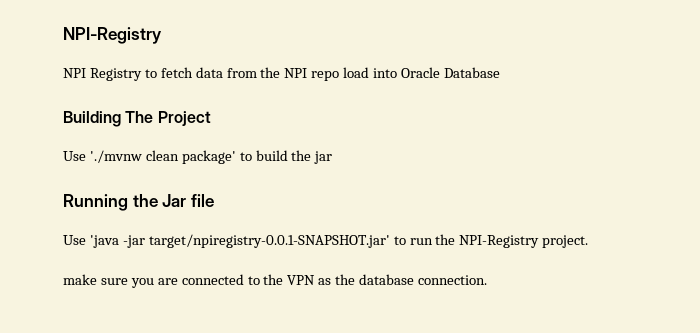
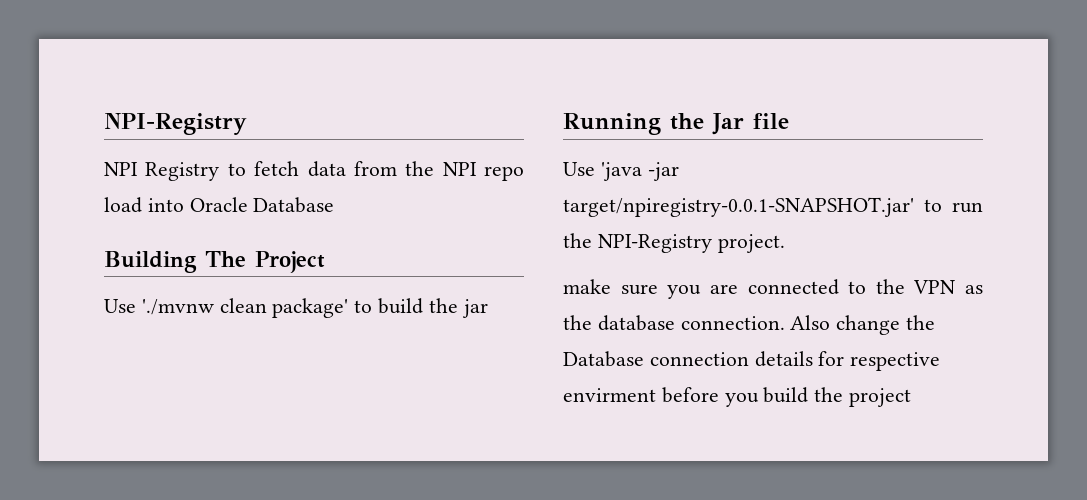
+ Also change the Database connection details for respective envirment before you build the project

